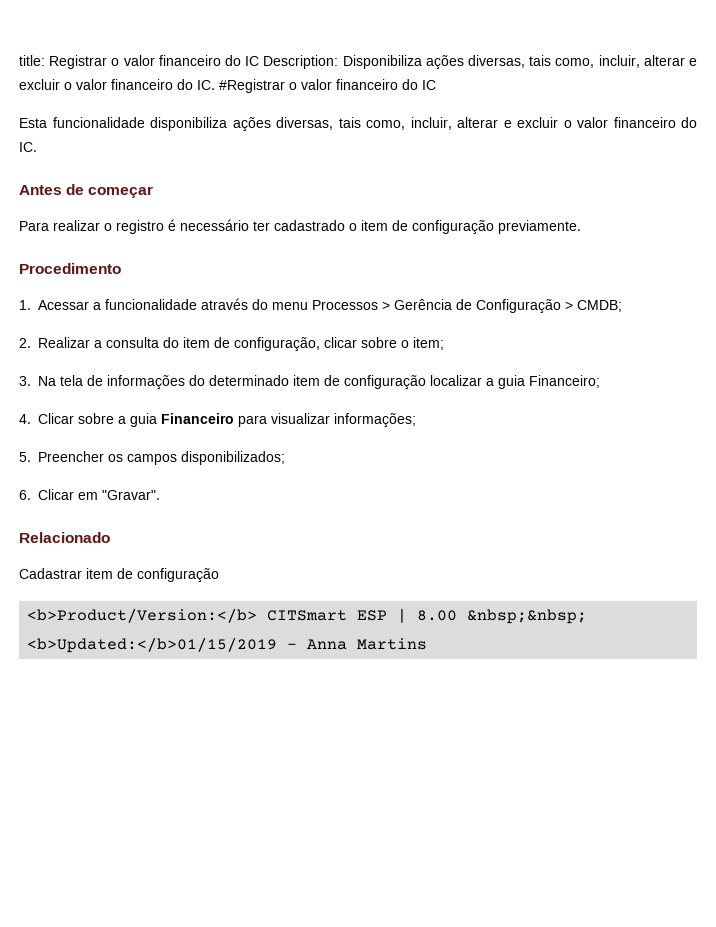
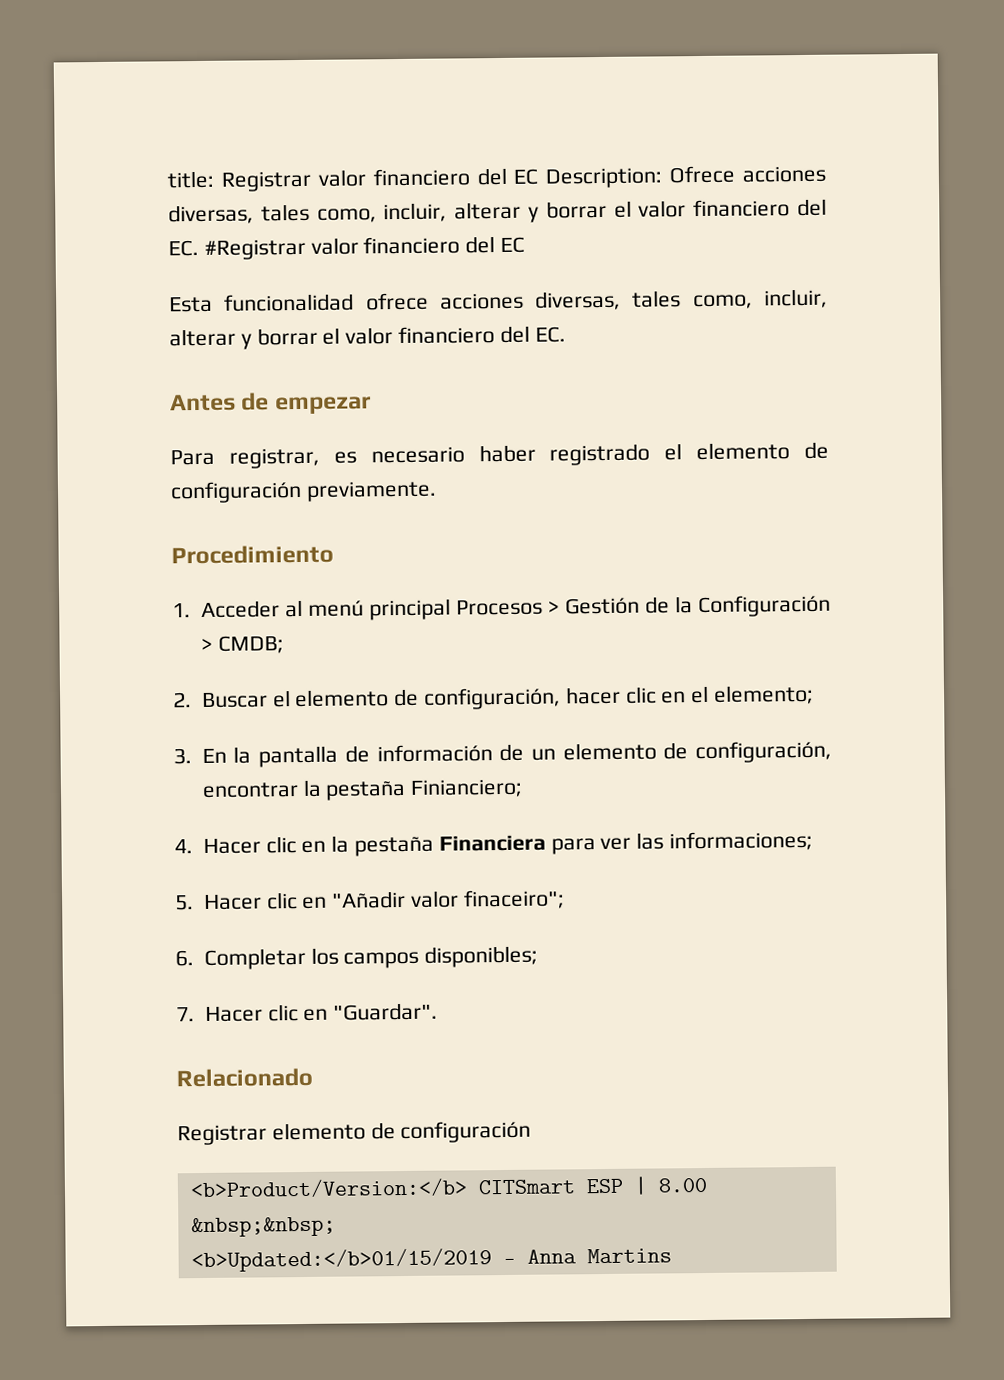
- title: Registrar o valor financeiro do IC Description: Disponibiliza ações diversas, tais como, incluir, alterar e excluir o valor financeiro do IC. #Registrar o valor financeiro do IC
- Esta funcionalidade disponibiliza ações diversas, tais como, incluir, alterar e excluir o valor financeiro do IC.
+ title: Registrar valor financiero del EC Description: Ofrece acciones diversas, tales como, incluir, alterar y borrar el valor financiero del EC. #Registrar valor financiero del EC
+ Esta funcionalidad ofrece acciones diversas, tales como, incluir, alterar y borrar el valor financiero del EC.
- Antes de começar
+ Antes de empezar
- Para realizar o registro é necessário ter cadastrado o item de configuração previamente.
+ Para registrar, es necesario haber registrado el elemento de configuración previamente.
- Procedimento
+ Procedimiento
- 1. Acessar a funcionalidade através do menu Processos > Gerência de Configuração > CMDB;
- 2. Realizar a consulta do item de configuração, clicar sobre o item;
- 3. Na tela de informações do determinado item de configuração localizar a guia Financeiro;
- 4. Clicar sobre a guia Financeiro para visualizar informações;
- 5. Preencher os campos disponibilizados;
- 6. Clicar em "Gravar".
+ 1. Acceder al menú principal Procesos > Gestión de la Configuración > CMDB;
+ 2. Buscar el elemento de configuración, hacer clic en el elemento;
+ 3. En la pantalla de información de un elemento de configuración, encontrar la pestaña Finianciero;
+ 4. Hacer clic en la pestaña Financiera para ver las informaciones;
+ 5. Hacer clic en "Añadir valor finaceiro";
+ 6. Completar los campos disponibles;
+ 7. Hacer clic en "Guardar".
  Relacionado
- Cadastrar item de configuração
+ Registrar elemento de configuración

